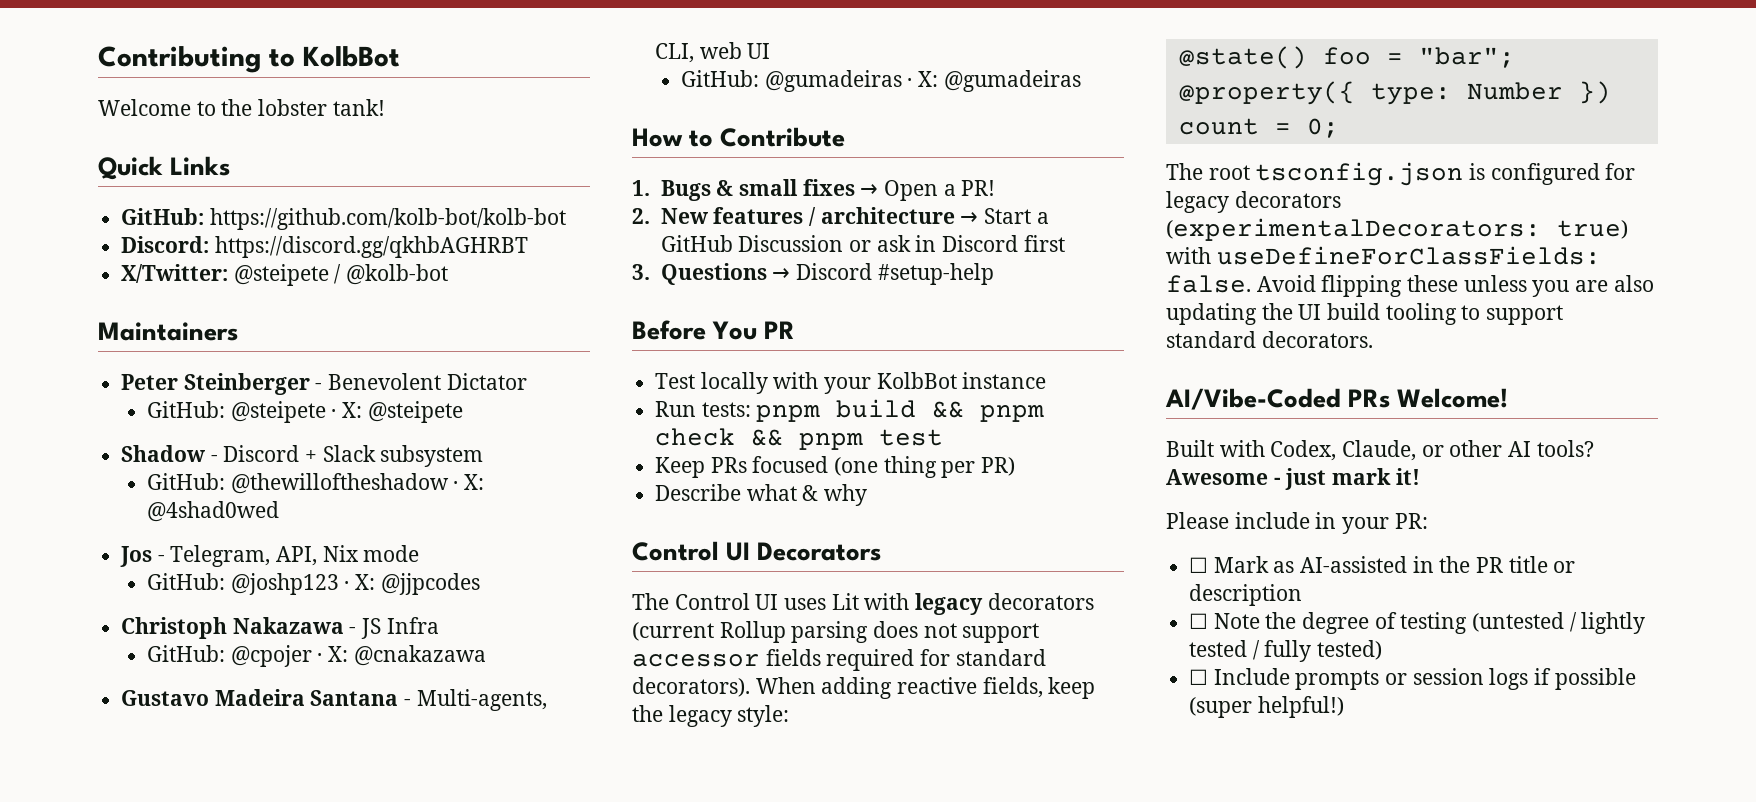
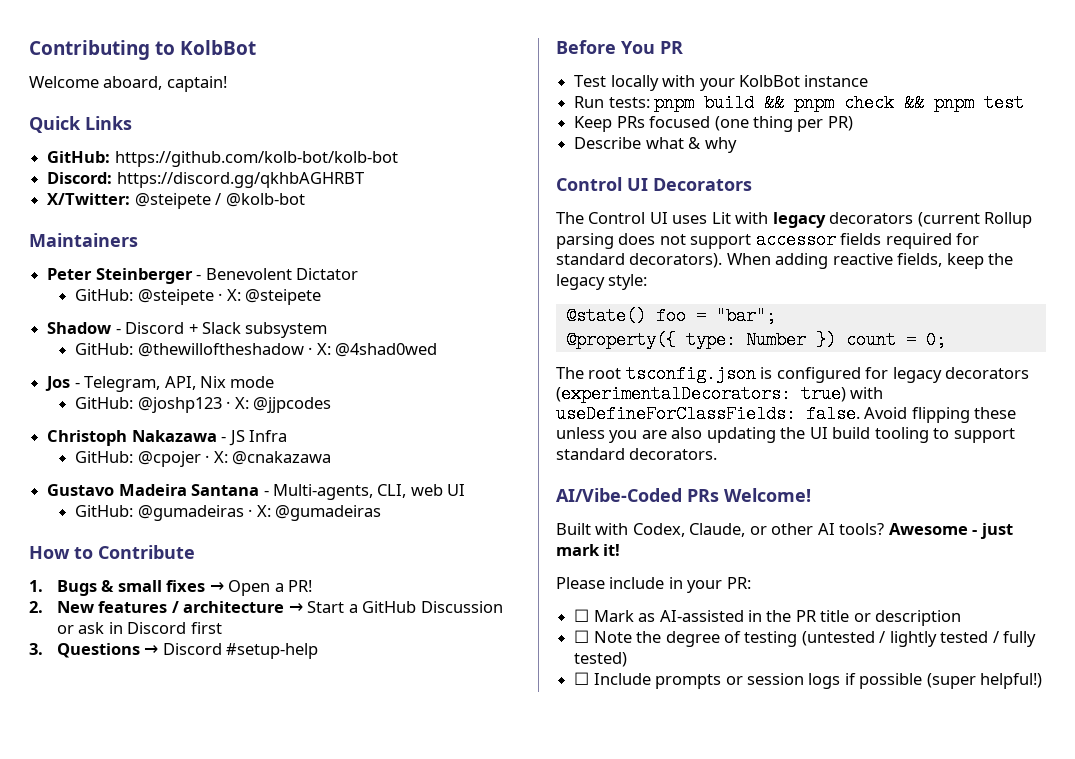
- Welcome to the lobster tank!
+ Welcome aboard, captain!

